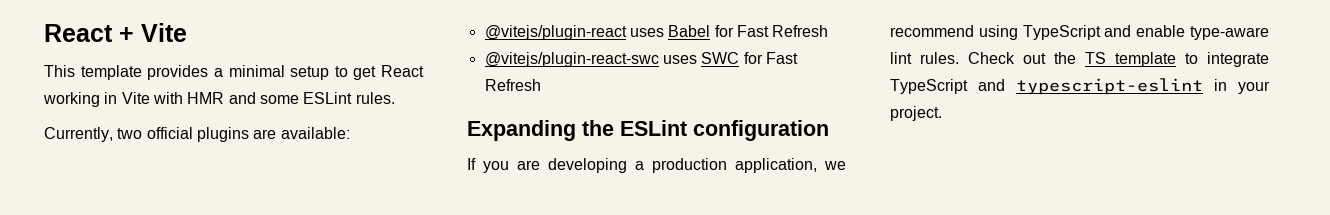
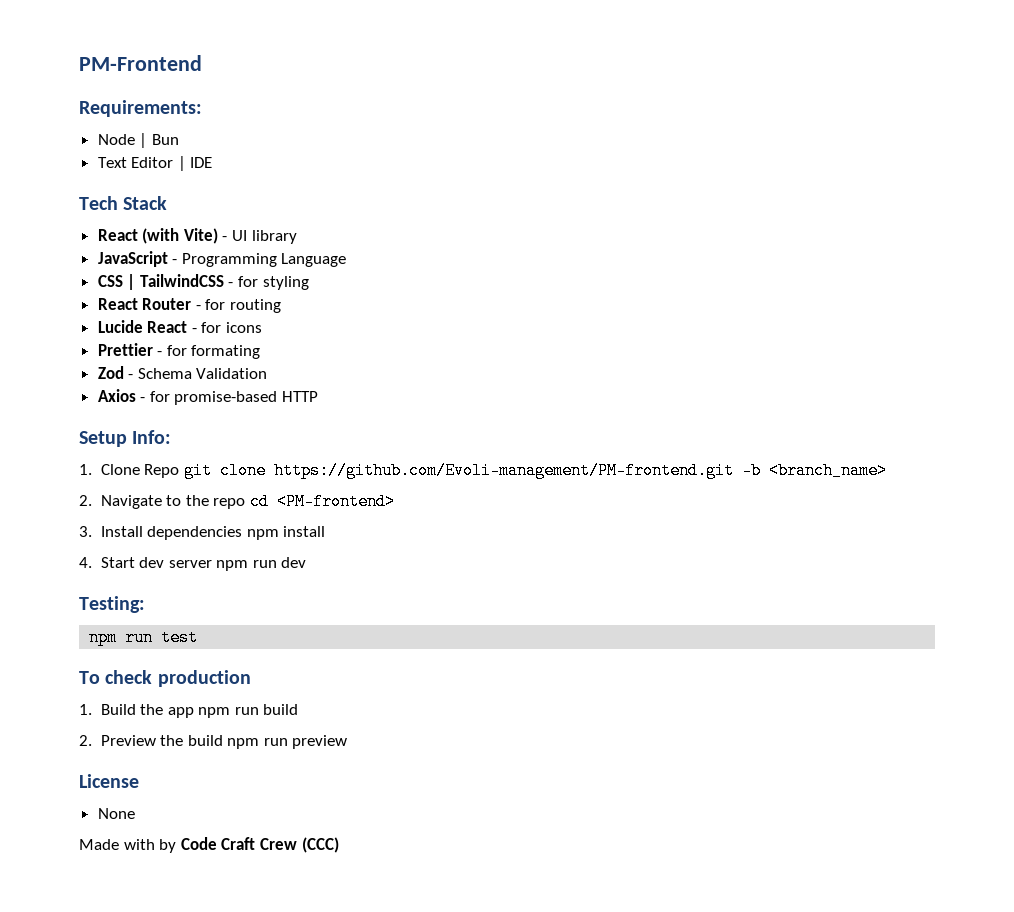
- React + Vite
- This template provides a minimal setup to get React working in Vite with HMR and some ESLint rules.
- Currently, two official plugins are available:
- @vitejs/plugin-react uses Babel for Fast Refresh
- @vitejs/plugin-react-swc uses SWC for Fast Refresh
- Expanding the ESLint configuration
- If you are developing a production application, we recommend using TypeScript and enable type-aware lint rules. Check out the TS template to integrate TypeScript and typescript-eslint in your project.
+ PM-Frontend
+ Requirements:
+ Node | Bun
+ Text Editor | IDE
+ Tech Stack
+ React (with Vite) - UI library
+ JavaScript - Programming Language
+ CSS | TailwindCSS - for styling
+ React Router - for routing
+ Lucide React - for icons
+ Prettier - for formating
+ Zod - Schema Validation
+ Axios - for promise-based HTTP
+ Setup Info:
+ 1. Clone Repo git clone https://github.com/Evoli-management/PM-frontend.git -b <branch_name>
+ 2. Navigate to the repo cd <PM-frontend>
+ 3. Install dependencies npm install
+ 4. Start dev server npm run dev
+ Testing:
+ npm run test
+ To check production
+ 1. Build the app npm run build
+ 2. Preview the build npm run preview
+ License
+ None
+ Made with by Code Craft Crew (CCC)

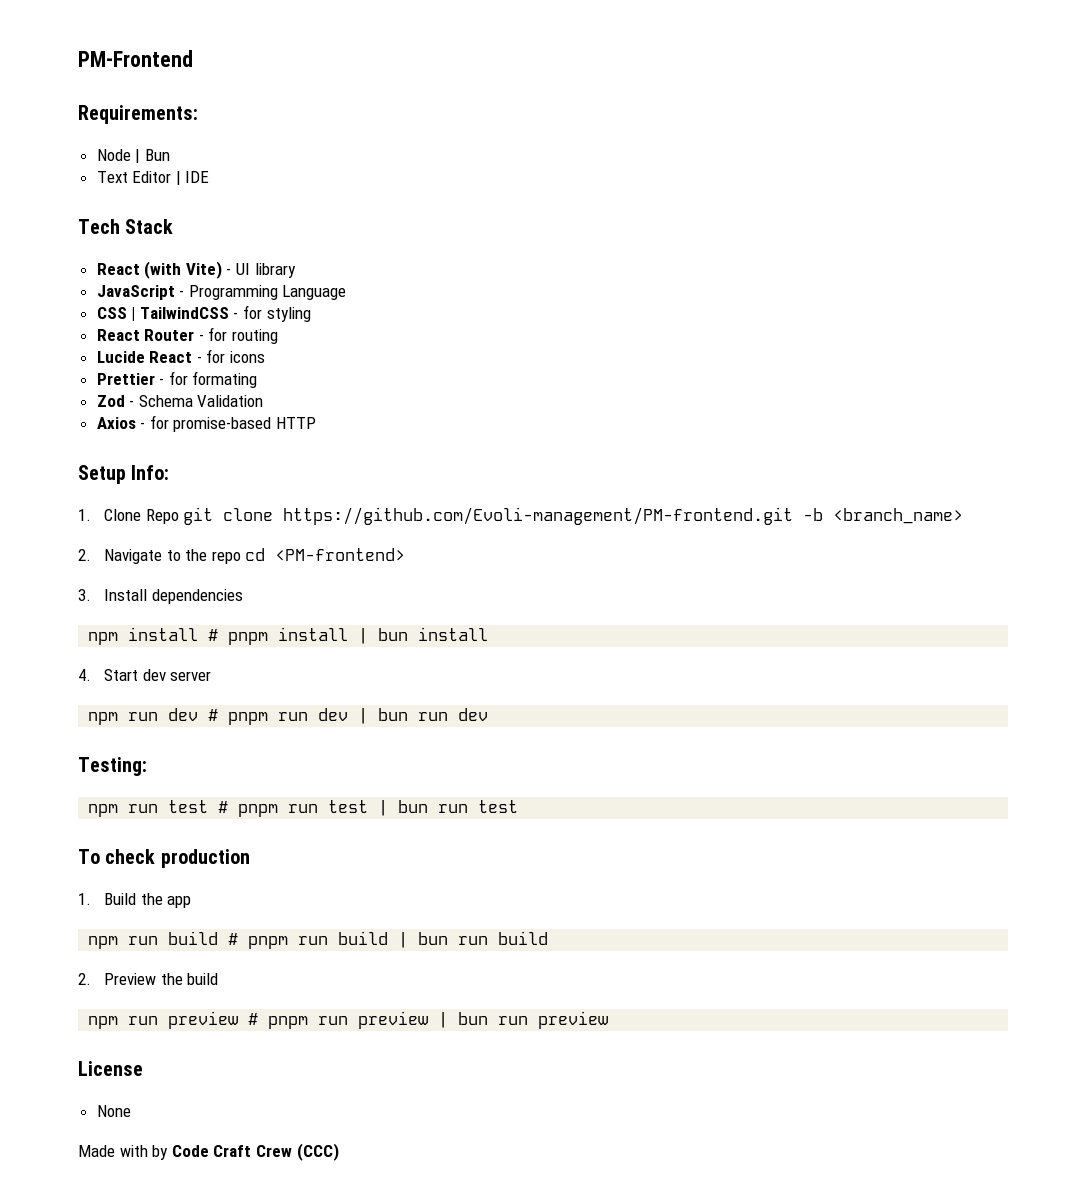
- 3. Install dependencies npm install
+ 3. Install dependencies
+ npm install # pnpm install | bun install
- 4. Start dev server npm run dev
+ 4. Start dev server
+ npm run dev # pnpm run dev | bun run dev
  Testing:
- npm run test
+ npm run test # pnpm run test | bun run test
- 1. Build the app npm run build
+ 1. Build the app
+ npm run build # pnpm run build | bun run build
- 2. Preview the build npm run preview
+ 2. Preview the build
+ npm run preview # pnpm run preview | bun run preview

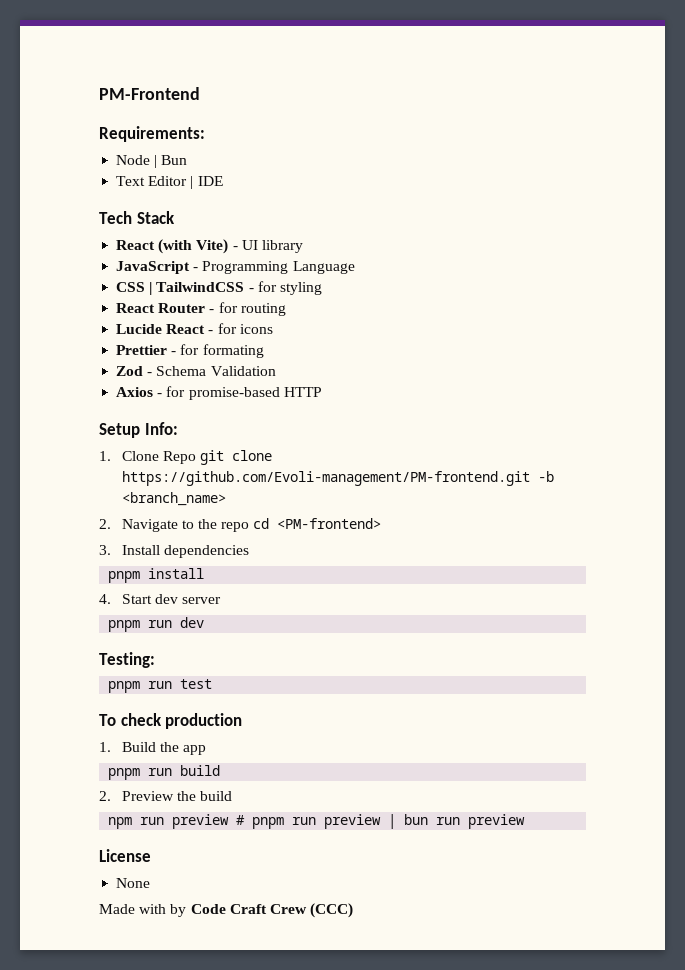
- npm install # pnpm install | bun install
+ pnpm install
- npm run dev # pnpm run dev | bun run dev
+ pnpm run dev
  Testing:
- npm run test # pnpm run test | bun run test
+ pnpm run test
- npm run build # pnpm run build | bun run build
+ pnpm run build

